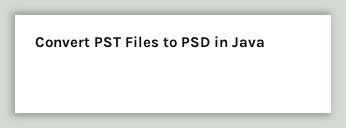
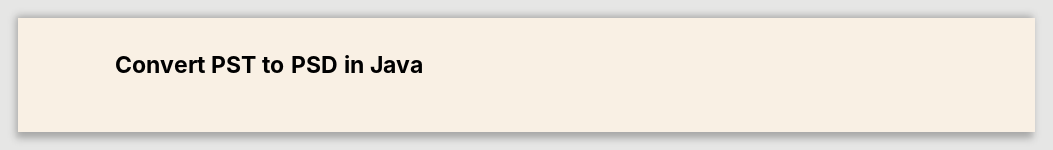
- Convert PST Files to PSD in Java
+ Convert PST to PSD in Java

